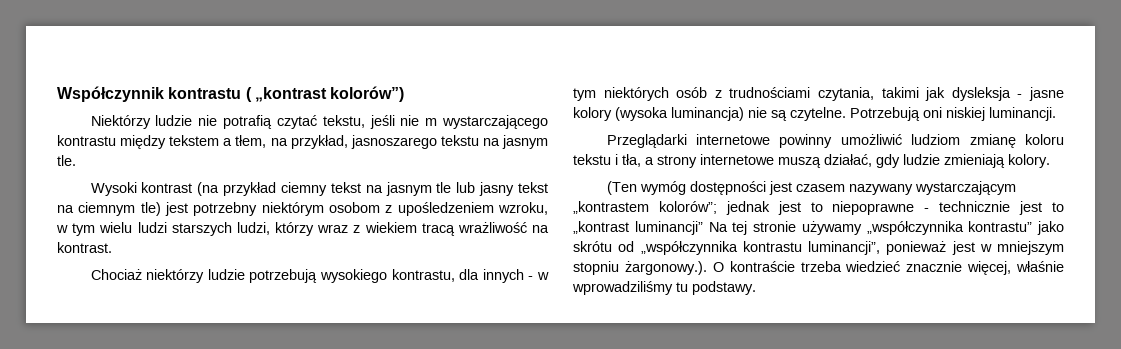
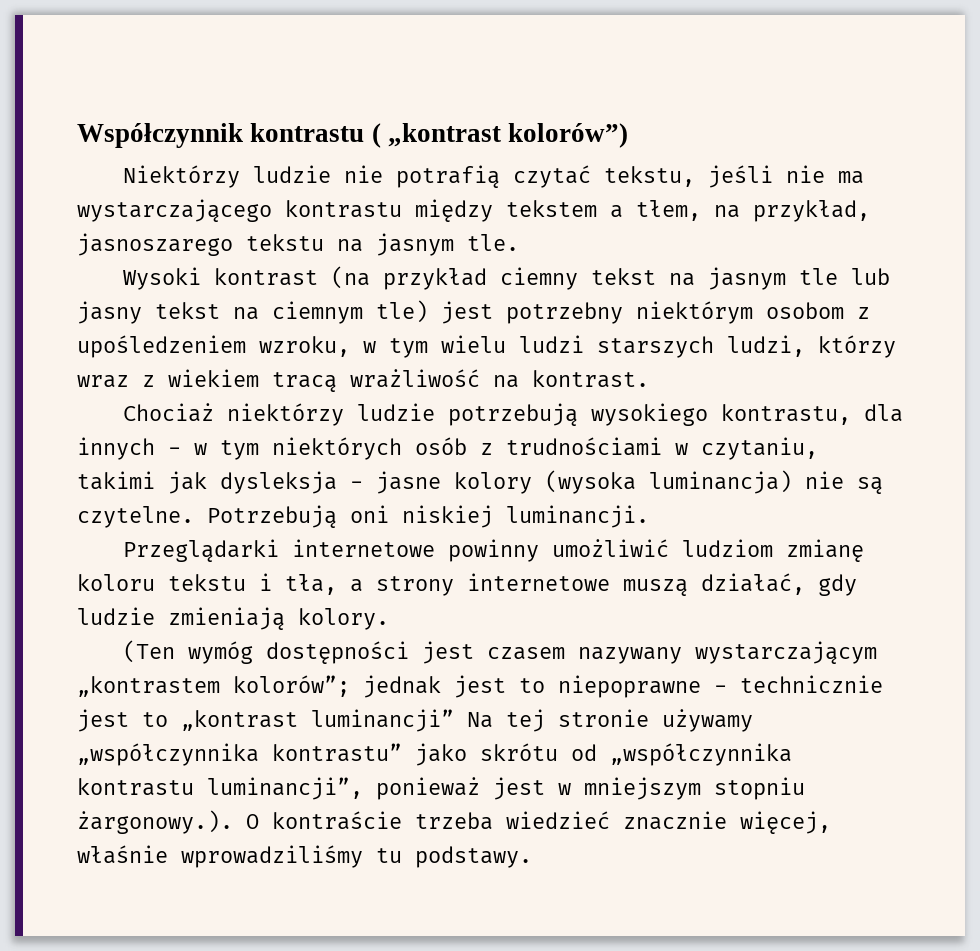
- Niektórzy ludzie nie potrafią czytać tekstu, jeśli nie m wystarczającego kontrastu między tekstem a tłem, na przykład, jasnoszarego tekstu na jasnym tle.
+ Niektórzy ludzie nie potrafią czytać tekstu, jeśli nie ma wystarczającego kontrastu między tekstem a tłem, na przykład, jasnoszarego tekstu na jasnym tle.
- Chociaż niektórzy ludzie potrzebują wysokiego kontrastu, dla innych - w tym niektórych osób z trudnościami czytania, takimi jak dysleksja - jasne kolory (wysoka luminancja) nie są czytelne.
+ Chociaż niektórzy ludzie potrzebują wysokiego kontrastu, dla innych - w tym niektórych osób z trudnościami w czytaniu, takimi jak dysleksja - jasne kolory (wysoka luminancja) nie są czytelne.

